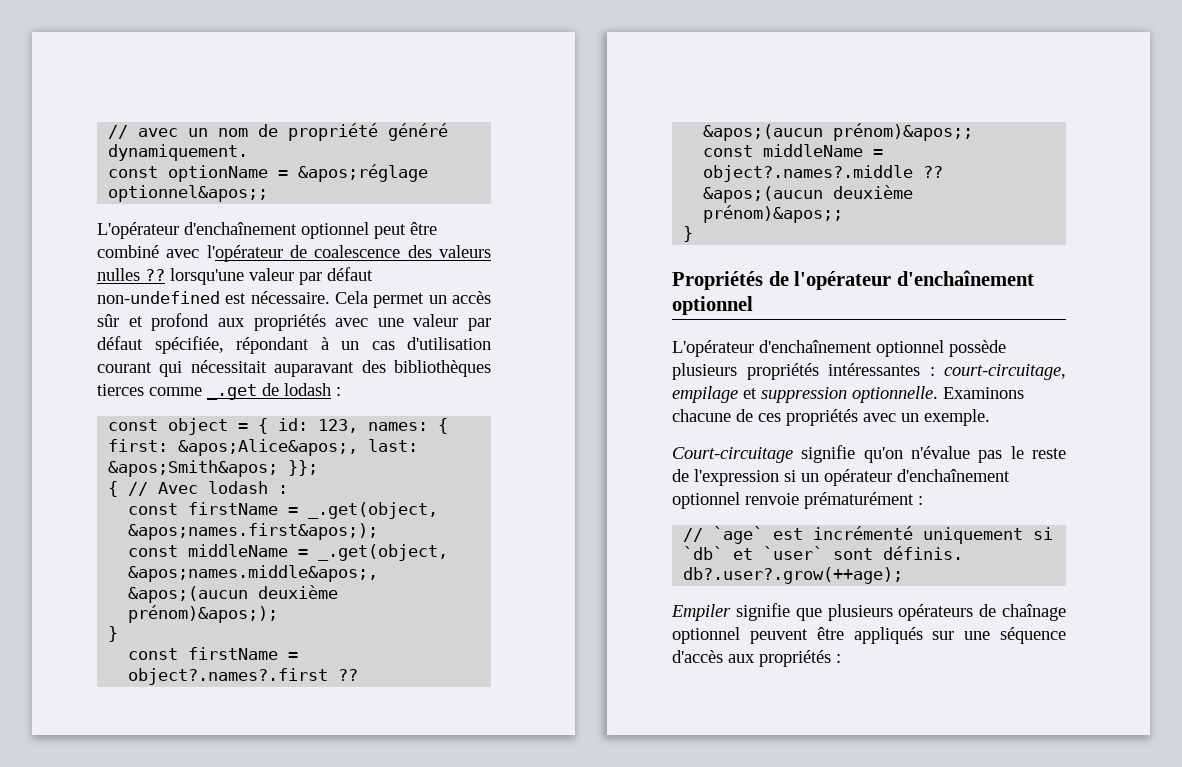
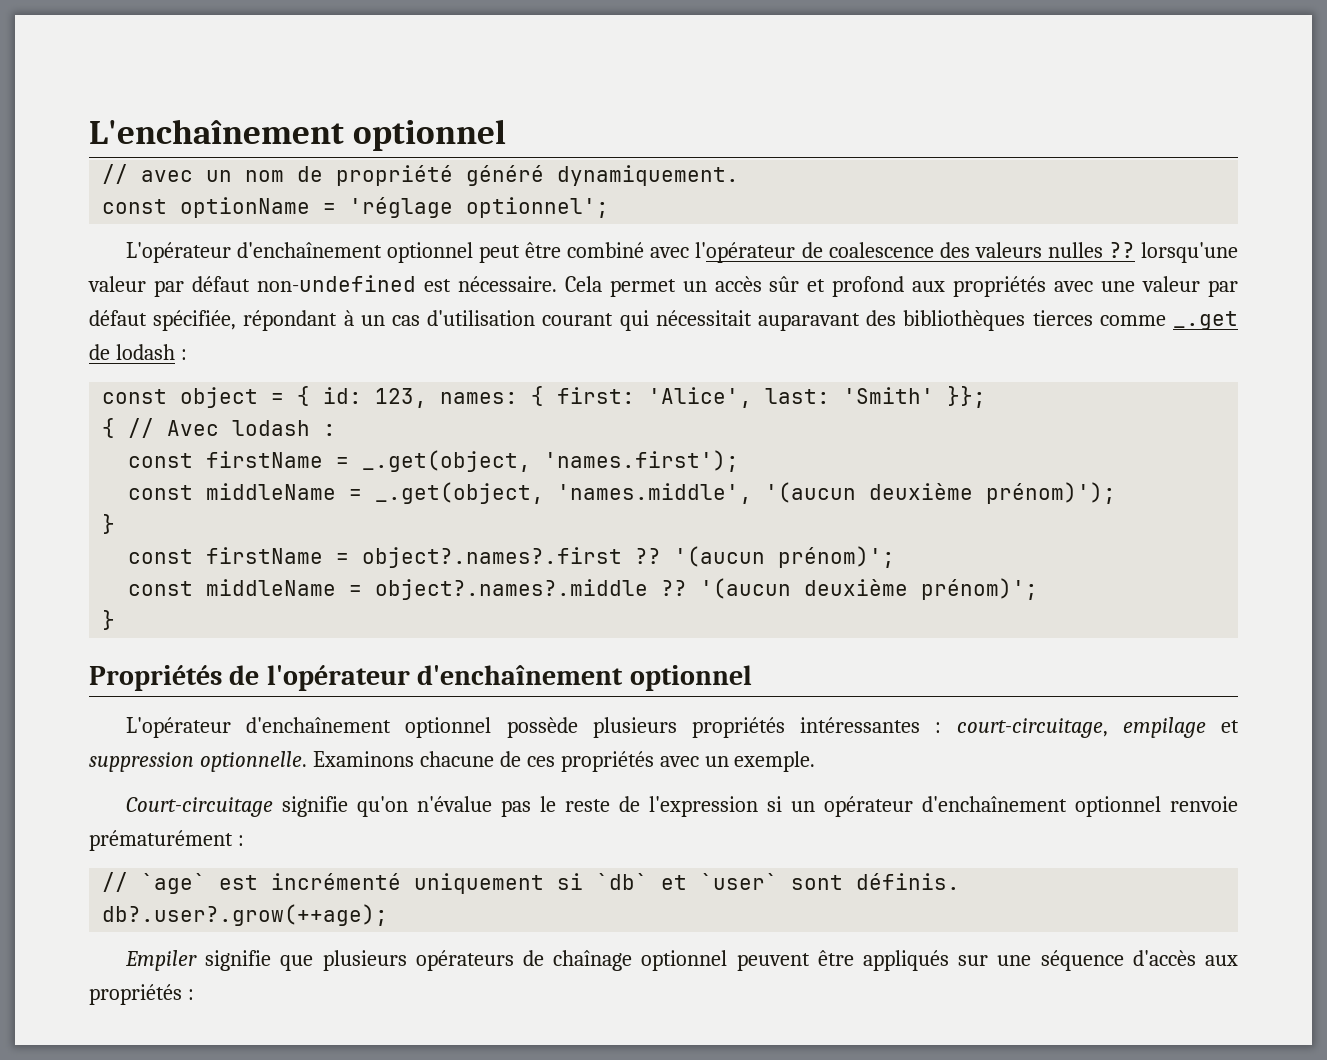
+ L'enchaînement optionnel
- const optionName = &apos;réglage optionnel&apos;;
+ const optionName = 'réglage optionnel';
- const object = { id: 123, names: { first: &apos;Alice&apos;, last: &apos;Smith&apos; }};
+ const object = { id: 123, names: { first: 'Alice', last: 'Smith' }};
- const firstName = _.get(object, &apos;names.first&apos;);
+ const firstName = _.get(object, 'names.first');
- const middleName = _.get(object, &apos;names.middle&apos;, &apos;(aucun deuxième prénom)&apos;);
+ const middleName = _.get(object, 'names.middle', '(aucun deuxième prénom)');
- &apos;(aucun prénom)&apos;;
+ '(aucun prénom)';
- &apos;(aucun deuxième prénom)&apos;;
+ '(aucun deuxième prénom)';

